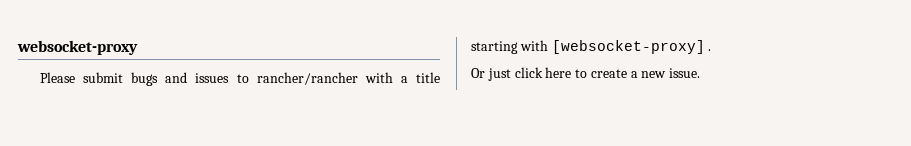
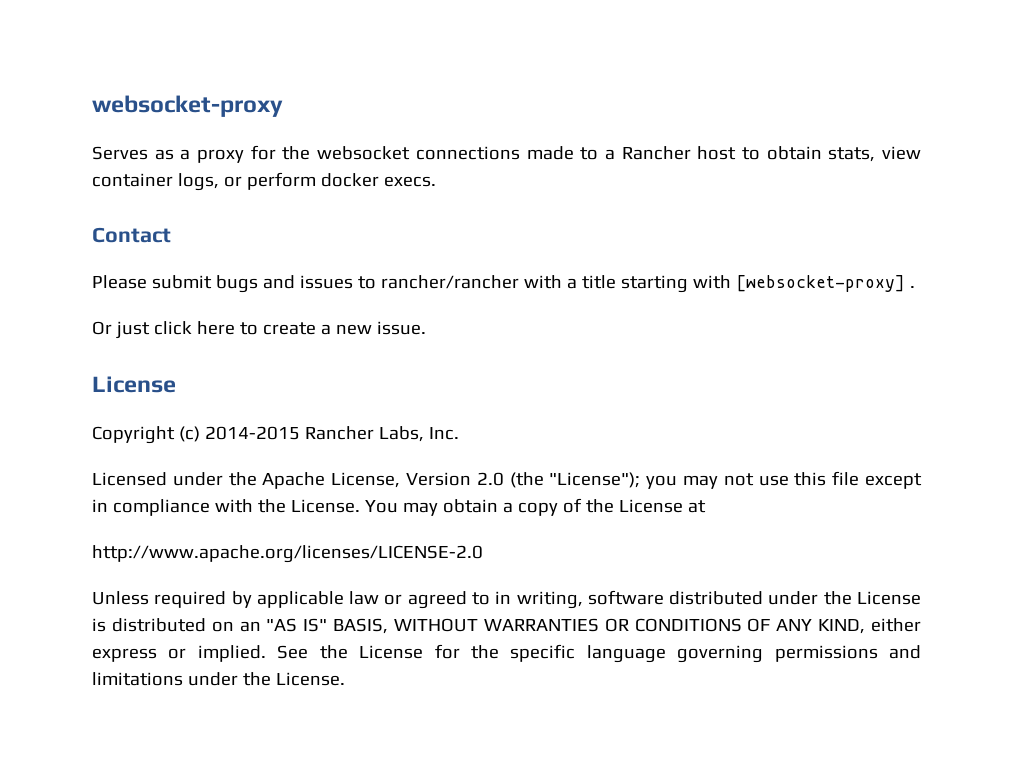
+ Serves as a proxy for the websocket connections made to a Rancher host to obtain stats, view container logs, or perform docker execs.
+ Contact
  Or just click here to create a new issue.
+ License
+ Copyright (c) 2014-2015 Rancher Labs, Inc.
+ Licensed under the Apache License, Version 2.0 (the "License"); you may not use this file except in compliance with the License. You may obtain a copy of the License at
+ http://www.apache.org/licenses/LICENSE-2.0
+ Unless required by applicable law or agreed to in writing, software distributed under the License is distributed on an "AS IS" BASIS, WITHOUT WARRANTIES OR CONDITIONS OF ANY KIND, either express or implied. See the License for the specific language governing permissions and limitations under the License.

